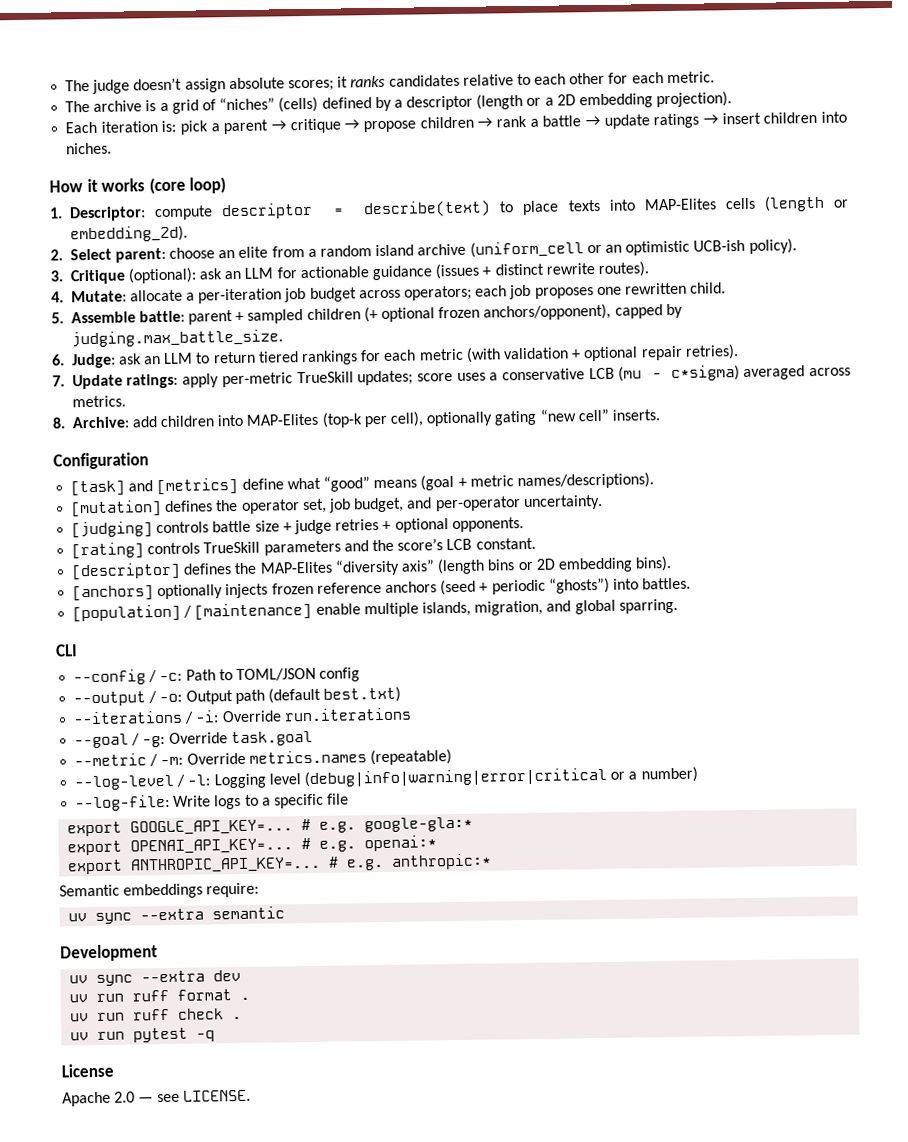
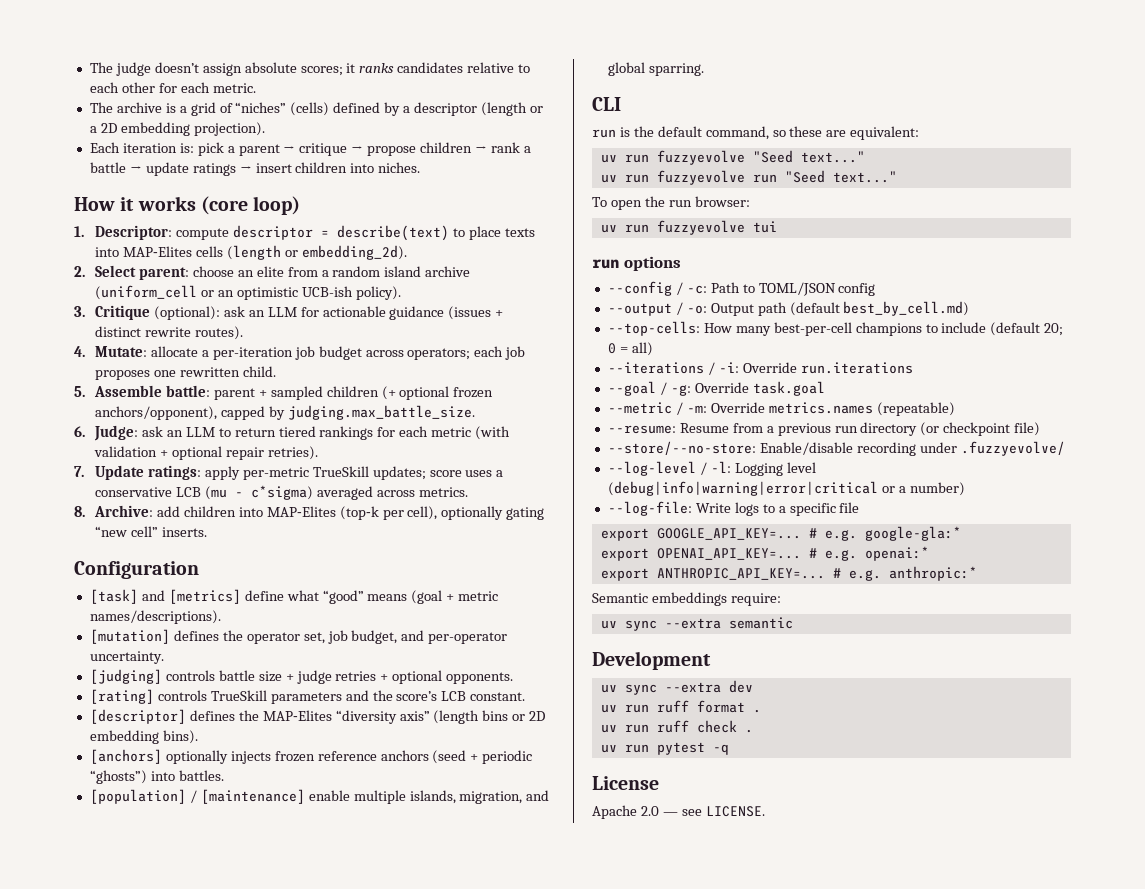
+ run is the default command, so these are equivalent:
+ uv run fuzzyevolve "Seed text..."
+ uv run fuzzyevolve run "Seed text..."
+ To open the run browser:
+ uv run fuzzyevolve tui
+ run options
- --output / -o: Output path (default best.txt)
+ --output / -o: Output path (default best_by_cell.md)
+ --top-cells: How many best-per-cell champions to include (default 20; 0 = all)
+ --resume: Resume from a previous run directory (or checkpoint file)
+ --store/--no-store: Enable/disable recording under .fuzzyevolve/

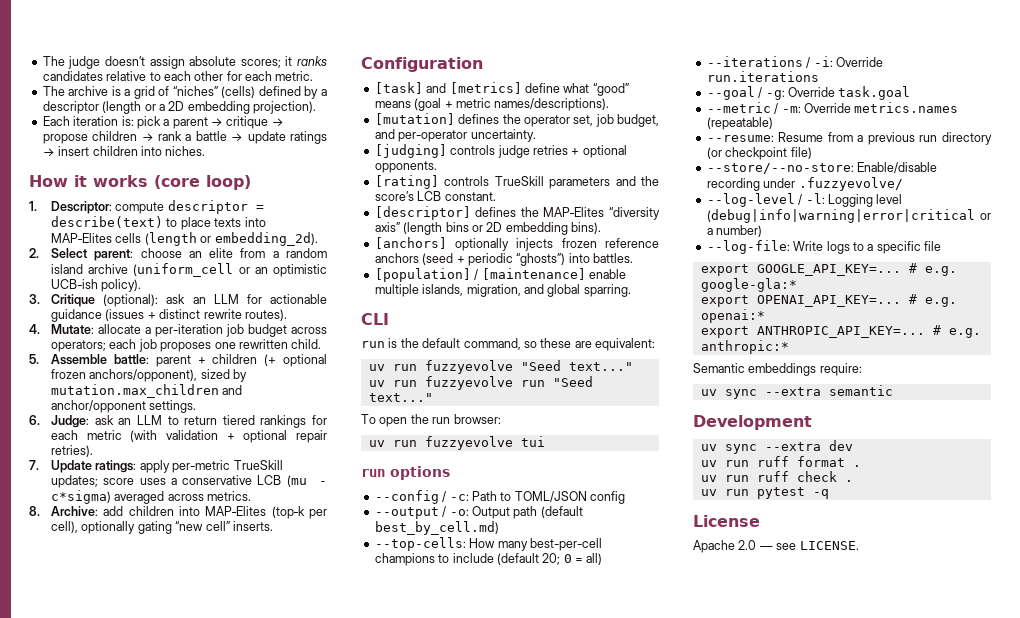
- 5. Assemble battle: parent + sampled children (+ optional frozen anchors/opponent), capped by judging.max_battle_size.
+ 5. Assemble battle: parent + children (+ optional frozen anchors/opponent), sized by mutation.max_children and anchor/opponent settings.
- [judging] controls battle size + judge retries + optional opponents.
+ [judging] controls judge retries + optional opponents.

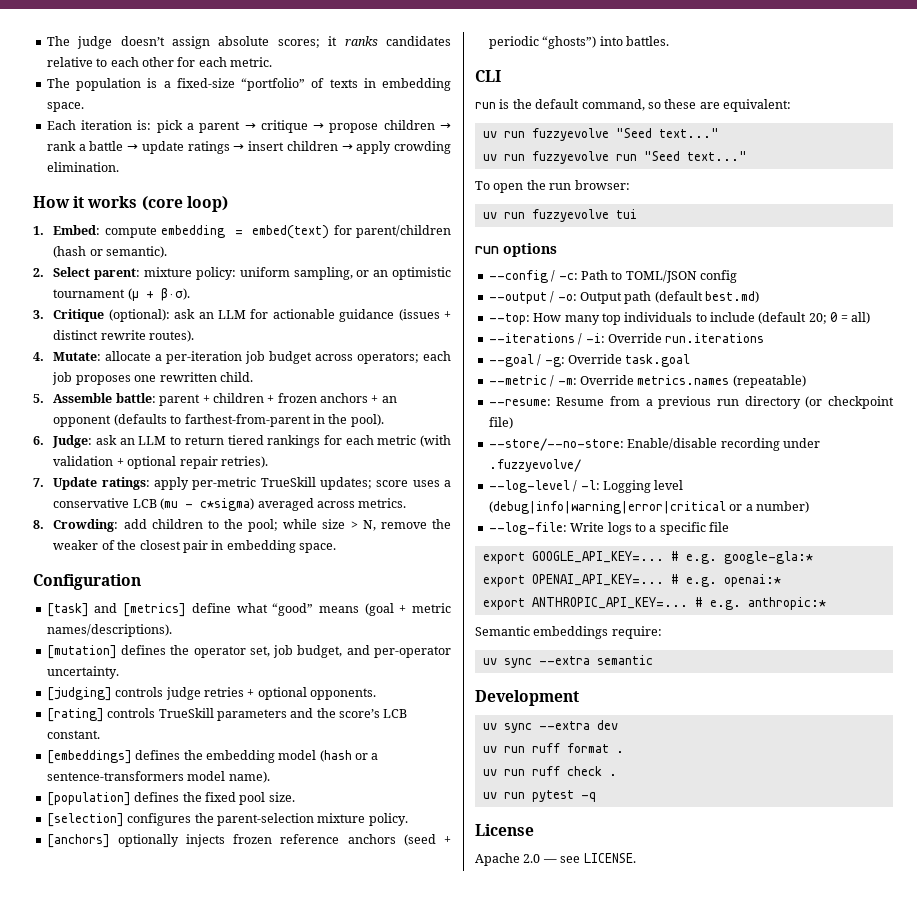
- The archive is a grid of “niches” (cells) defined by a descriptor (length or a 2D embedding projection).
+ The population is a fixed-size “portfolio” of texts in embedding space.
- Each iteration is: pick a parent → critique → propose children → rank a battle → update ratings → insert children into niches.
+ Each iteration is: pick a parent → critique → propose children → rank a battle → update ratings → insert children → apply crowding elimination.
- 1. Descriptor: compute descriptor = describe(text) to place texts into MAP‑Elites cells (length or embedding_2d).
- 2. Select parent: choose an elite from a random island archive (uniform_cell or an optimistic UCB-ish policy).
+ 1. Embed: compute embedding = embed(text) for parent/children (hash or semantic).
+ 2. Select parent: mixture policy: uniform sampling, or an optimistic tournament (μ + β·σ).
- 5. Assemble battle: parent + children (+ optional frozen anchors/opponent), sized by mutation.max_children and anchor/opponent settings.
+ 5. Assemble battle: parent + children + frozen anchors + an opponent (defaults to farthest-from-parent in the pool).
- 8. Archive: add children into MAP‑Elites (top‑k per cell), optionally gating “new cell” inserts.
+ 8. Crowding: add children to the pool; while size > N, remove the weaker of the closest pair in embedding space.
- [descriptor] defines the MAP‑Elites “diversity axis” (length bins or 2D embedding bins).
+ [embeddings] defines the embedding model (hash or a sentence-transformers model name).
+ [population] defines the fixed pool size.
+ [selection] configures the parent-selection mixture policy.
- [population] / [maintenance] enable multiple islands, migration, and global sparring.
- --output / -o: Output path (default best_by_cell.md)
- --top-cells: How many best-per-cell champions to include (default 20; 0 = all)
+ --output / -o: Output path (default best.md)
+ --top: How many top individuals to include (default 20; 0 = all)

